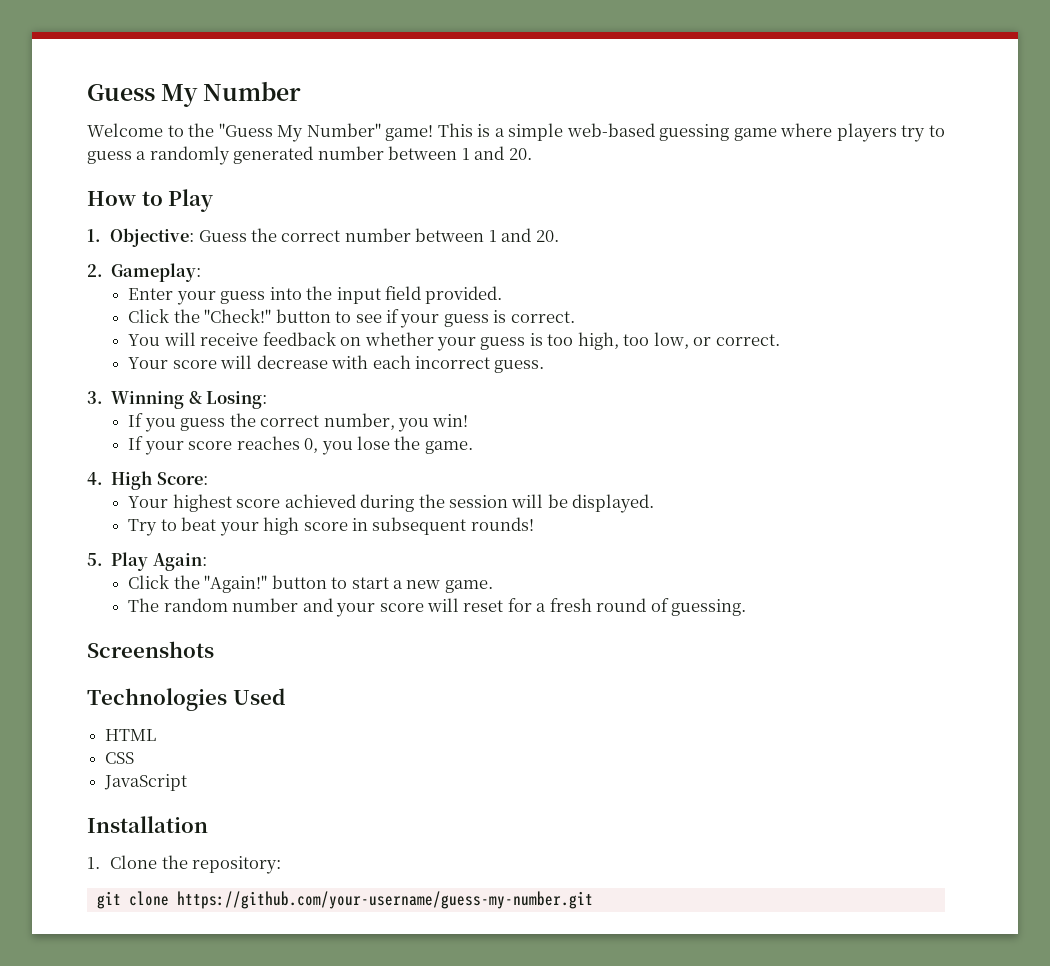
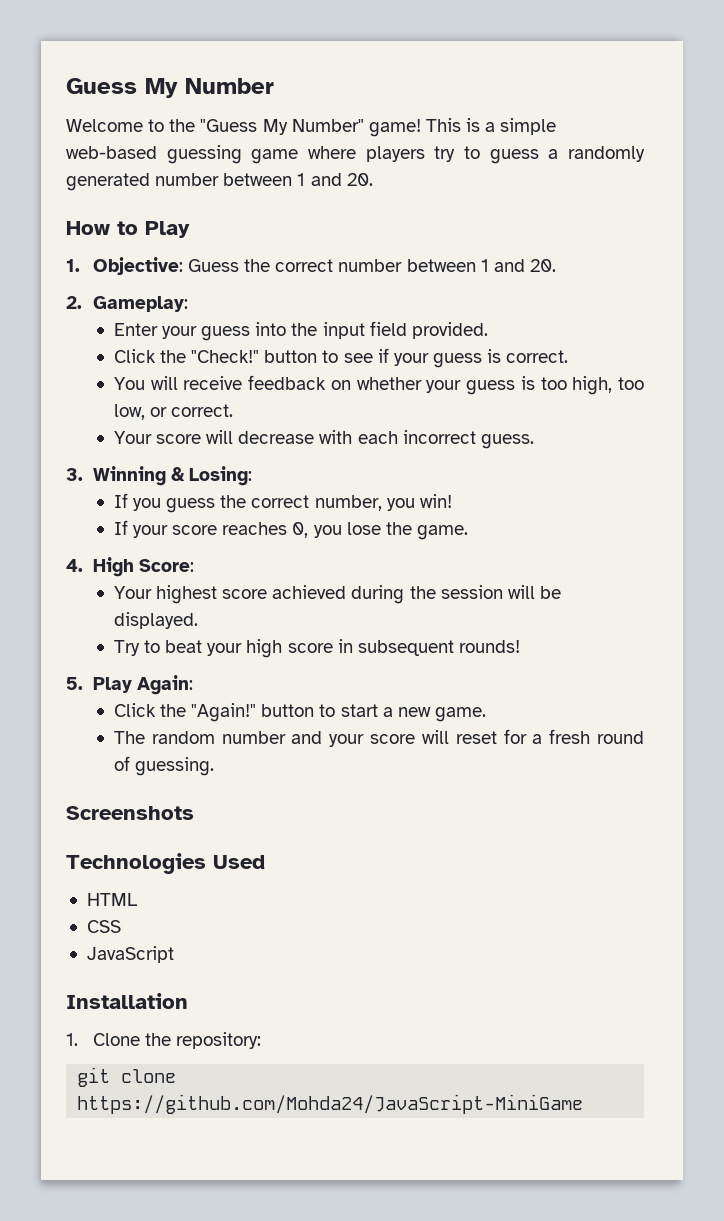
- git clone https://github.com/your-username/guess-my-number.git
+ git clone https://github.com/Mohda24/JavaScript-MiniGame

